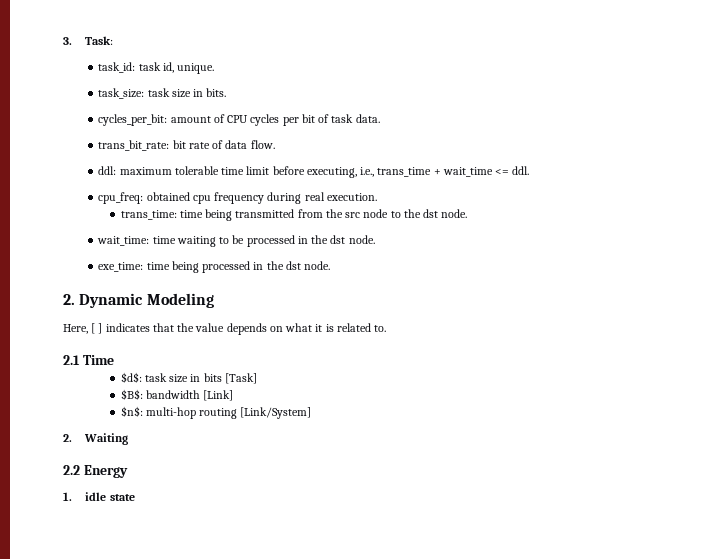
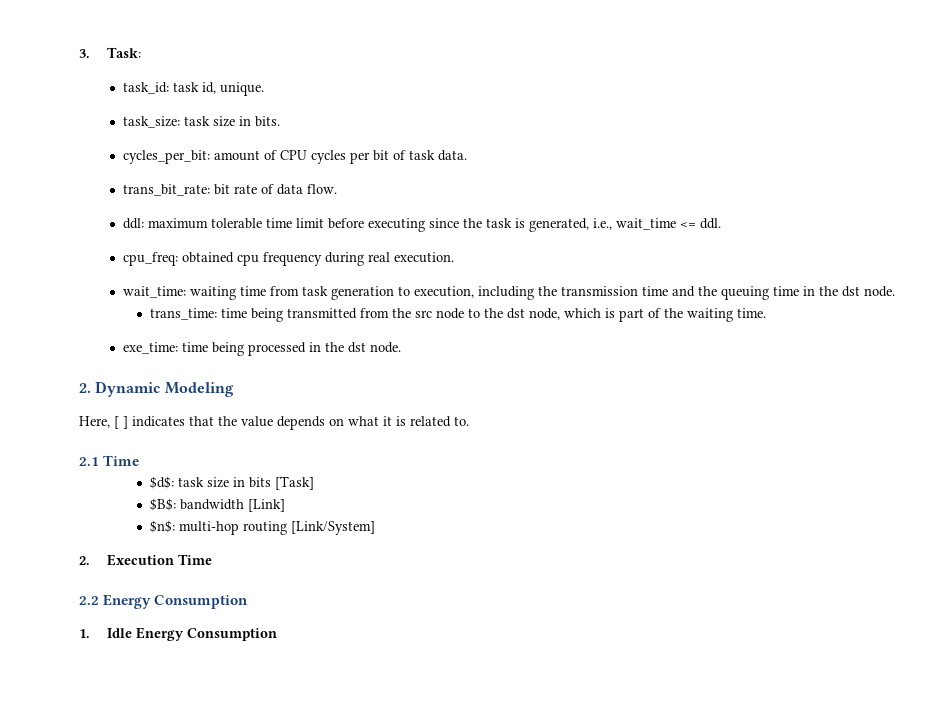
- ddl: maximum tolerable time limit before executing, i.e., trans_time + wait_time <= ddl.
+ ddl: maximum tolerable time limit before executing since the task is generated, i.e., wait_time <= ddl.
+ wait_time: waiting time from task generation to execution, including the transmission time and the queuing time in the dst node.
- trans_time: time being transmitted from the src node to the dst node.
- wait_time: time waiting to be processed in the dst node.
+ trans_time: time being transmitted from the src node to the dst node, which is part of the waiting time.
- 2. Waiting
+ 2. Execution Time
- 2.2 Energy
+ 2.2 Energy Consumption
- 1. idle state
+ 1. Idle Energy Consumption

